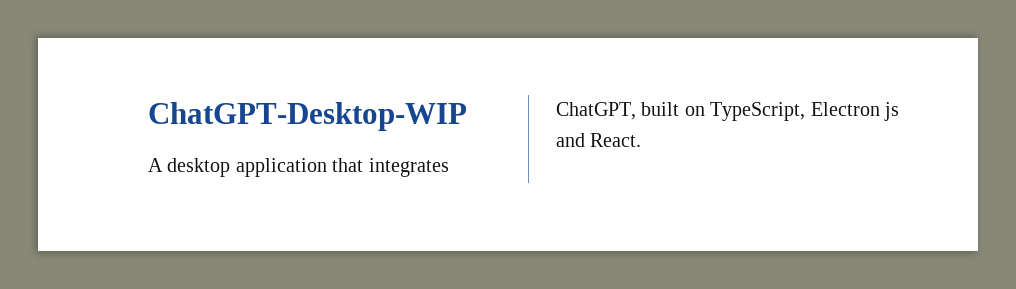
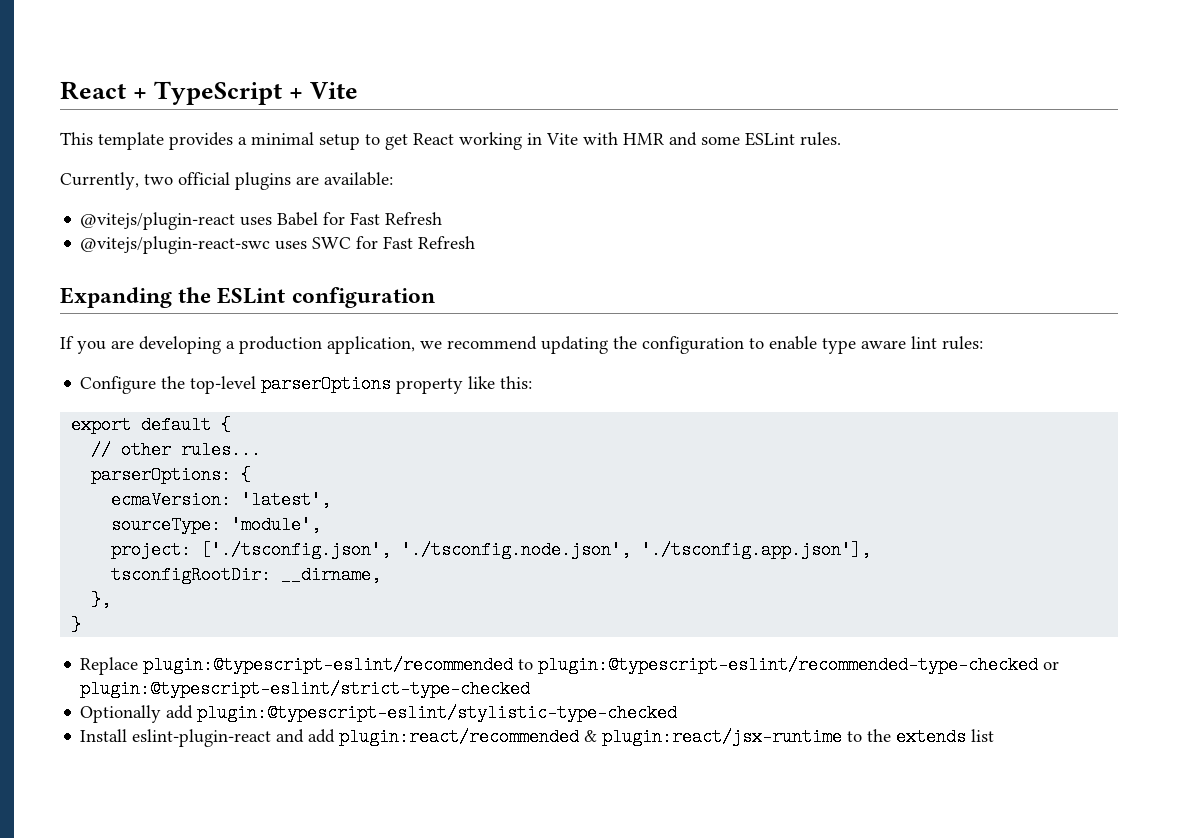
- ChatGPT-Desktop-WIP
- A desktop application that integrates ChatGPT, built on TypeScript, Electron js and React.
+ React + TypeScript + Vite
+ This template provides a minimal setup to get React working in Vite with HMR and some ESLint rules.
+ Currently, two official plugins are available:
+ @vitejs/plugin-react uses Babel for Fast Refresh
+ @vitejs/plugin-react-swc uses SWC for Fast Refresh
+ Expanding the ESLint configuration
+ If you are developing a production application, we recommend updating the configuration to enable type aware lint rules:
+ Configure the top-level parserOptions property like this:
+ export default {
+ // other rules...
+ parserOptions: {
+ ecmaVersion: 'latest',
+ sourceType: 'module',
+ project: ['./tsconfig.json', './tsconfig.node.json', './tsconfig.app.json'],
+ tsconfigRootDir: __dirname,
+ },
+ }
+ Replace plugin:@typescript-eslint/recommended to plugin:@typescript-eslint/recommended-type-checked or plugin:@typescript-eslint/strict-type-checked
+ Optionally add plugin:@typescript-eslint/stylistic-type-checked
+ Install eslint-plugin-react and add plugin:react/recommended & plugin:react/jsx-runtime to the extends list

